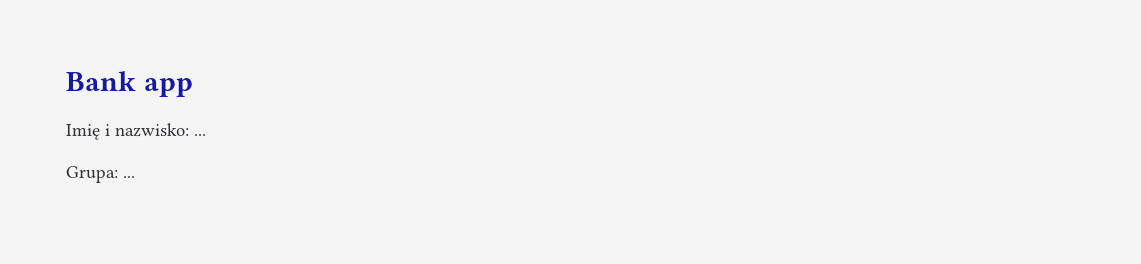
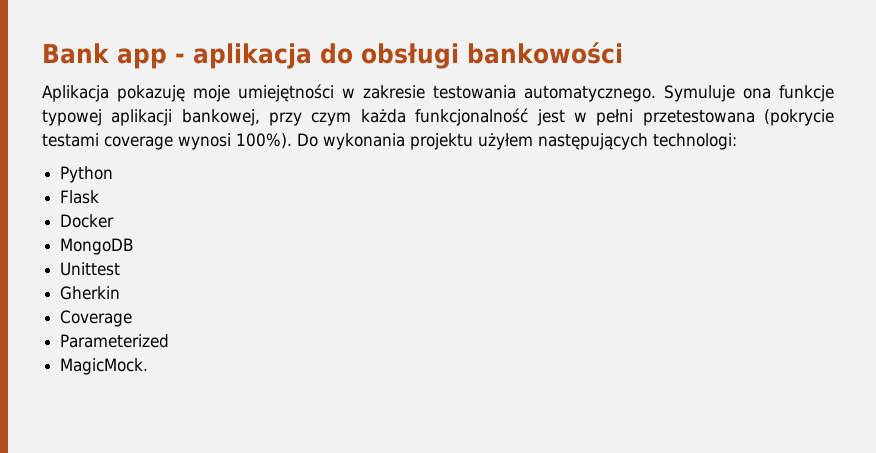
- Bank app
- Imię i nazwisko: ...
- Grupa: ...
+ Bank app - aplikacja do obsługi bankowości
+ Aplikacja pokazuję moje umiejętności w zakresie testowania automatycznego. Symuluje ona funkcje typowej aplikacji bankowej, przy czym każda funkcjonalność jest w pełni przetestowana (pokrycie testami coverage wynosi 100%). Do wykonania projektu użyłem następujących technologi:
+ Python
+ Flask
+ Docker
+ MongoDB
+ Unittest
+ Gherkin
+ Coverage
+ Parameterized
+ MagicMock.

